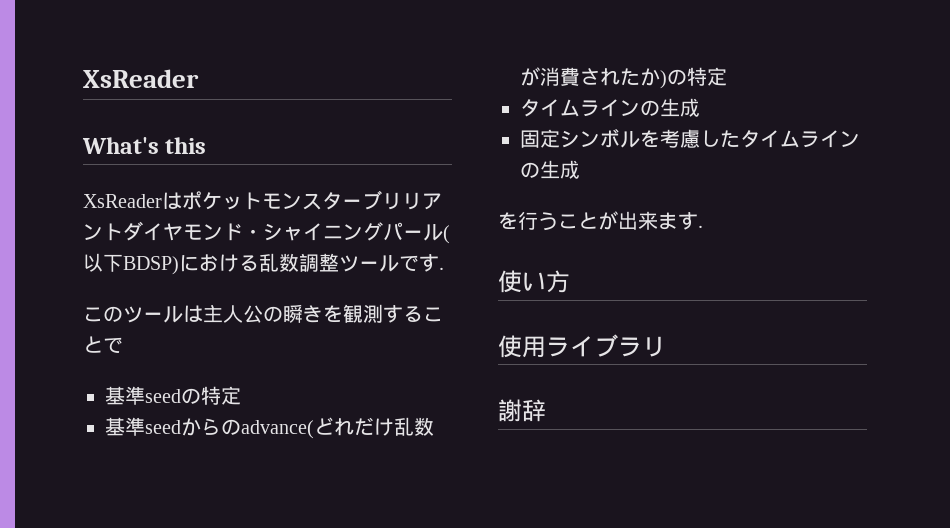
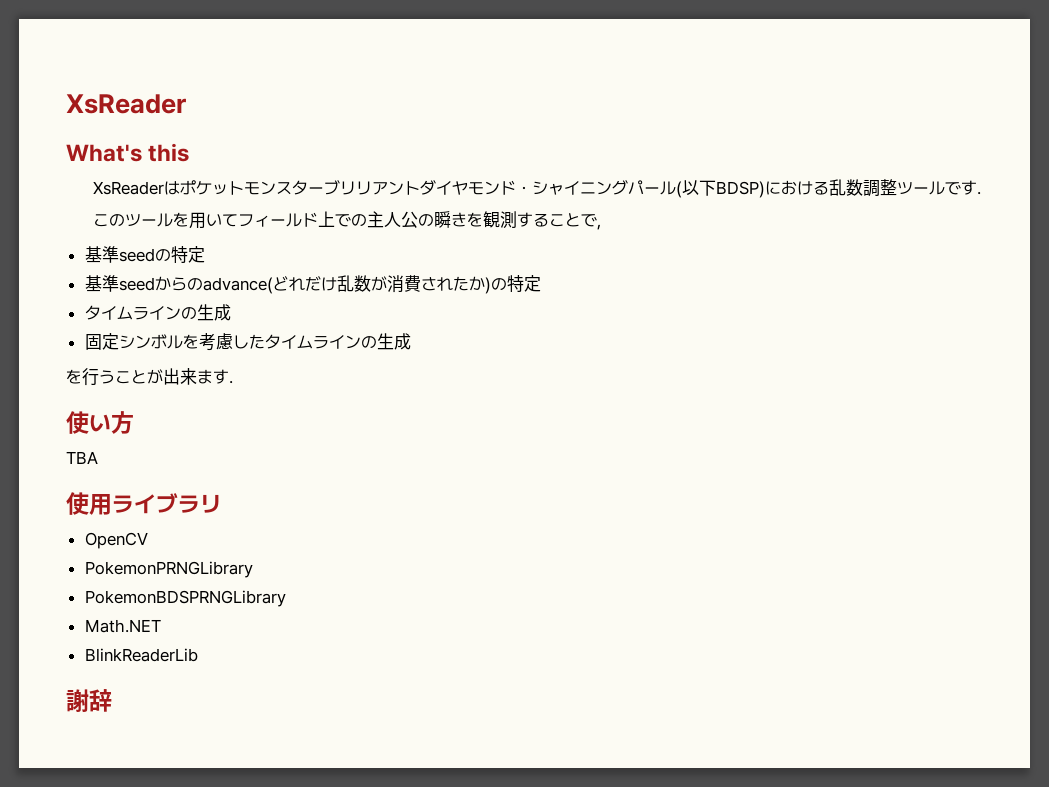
- このツールは主人公の瞬きを観測することで
+ このツールを用いてフィールド上での主人公の瞬きを観測することで,
+ TBA
+ OpenCV
+ PokemonPRNGLibrary
+ PokemonBDSPRNGLibrary
+ Math.NET
+ BlinkReaderLib

